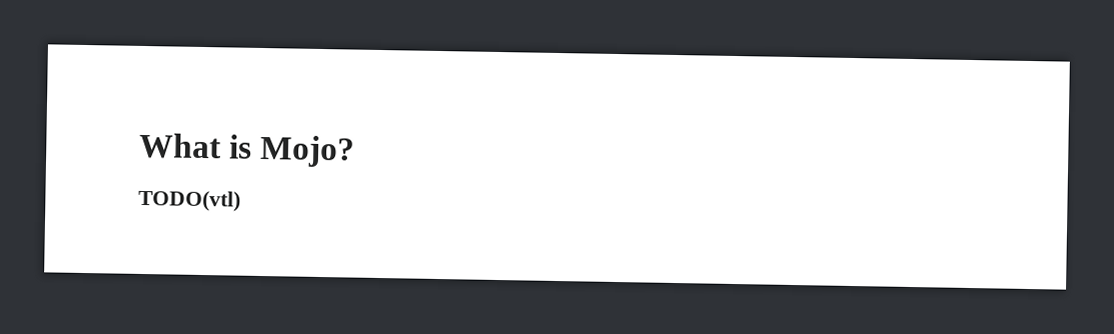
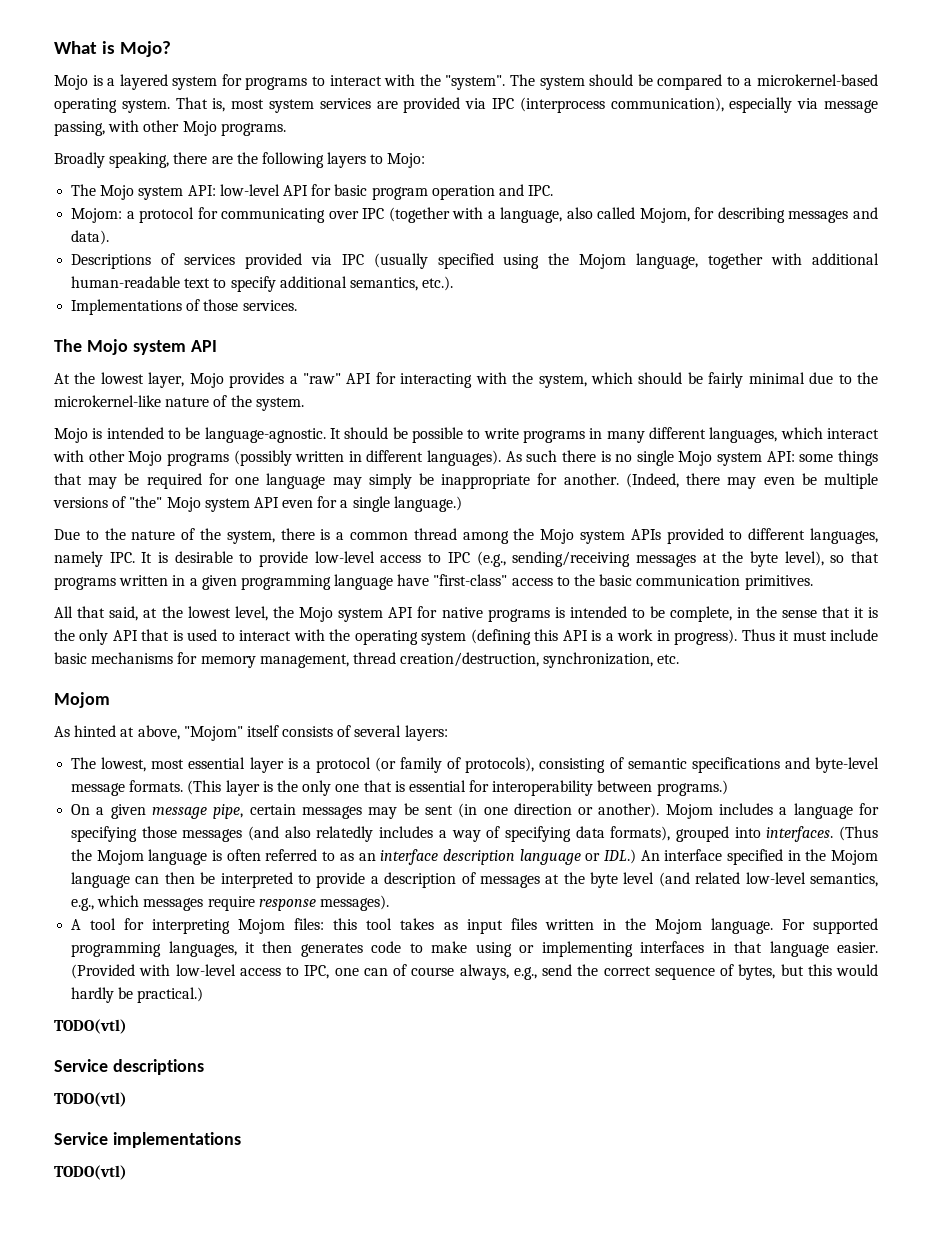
+ Mojo is a layered system for programs to interact with the "system". The system should be compared to a microkernel-based operating system. That is, most system services are provided via IPC (interprocess communication), especially via message passing, with other Mojo programs.
+ Broadly speaking, there are the following layers to Mojo:
+ The Mojo system API: low-level API for basic program operation and IPC.
+ Mojom: a protocol for communicating over IPC (together with a language, also called Mojom, for describing messages and data).
+ Descriptions of services provided via IPC (usually specified using the Mojom language, together with additional human-readable text to specify additional semantics, etc.).
+ Implementations of those services.
+ The Mojo system API
+ At the lowest layer, Mojo provides a "raw" API for interacting with the system, which should be fairly minimal due to the microkernel-like nature of the system.
+ Mojo is intended to be language-agnostic. It should be possible to write programs in many different languages, which interact with other Mojo programs (possibly written in different languages). As such there is no single Mojo system API: some things that may be required for one language may simply be inappropriate for another. (Indeed, there may even be multiple versions of "the" Mojo system API even for a single language.)
+ Due to the nature of the system, there is a common thread among the Mojo system APIs provided to different languages, namely IPC. It is desirable to provide low-level access to IPC (e.g., sending/receiving messages at the byte level), so that programs written in a given programming language have "first-class" access to the basic communication primitives.
+ All that said, at the lowest level, the Mojo system API for native programs is intended to be complete, in the sense that it is the only API that is used to interact with the operating system (defining this API is a work in progress). Thus it must include basic mechanisms for memory management, thread creation/destruction, synchronization, etc.
+ Mojom
+ As hinted at above, "Mojom" itself consists of several layers:
+ The lowest, most essential layer is a protocol (or family of protocols), consisting of semantic specifications and byte-level message formats. (This layer is the only one that is essential for interoperability between programs.)
+ On a given message pipe, certain messages may be sent (in one direction or another). Mojom includes a language for specifying those messages (and also relatedly includes a way of specifying data formats), grouped into interfaces. (Thus the Mojom language is often referred to as an interface description language or IDL.) An interface specified in the Mojom language can then be interpreted to provide a description of messages at the byte level (and related low-level semantics, e.g., which messages require response messages).
+ A tool for interpreting Mojom files: this tool takes as input files written in the Mojom language. For supported programming languages, it then generates code to make using or implementing interfaces in that language easier. (Provided with low-level access to IPC, one can of course always, e.g., send the correct sequence of bytes, but this would hardly be practical.)
+ TODO(vtl)
+ Service descriptions
+ TODO(vtl)
+ Service implementations

